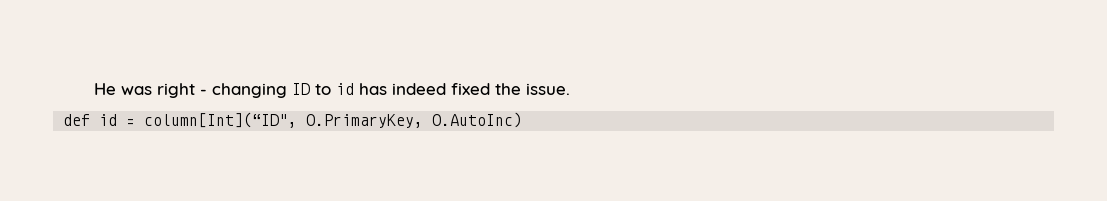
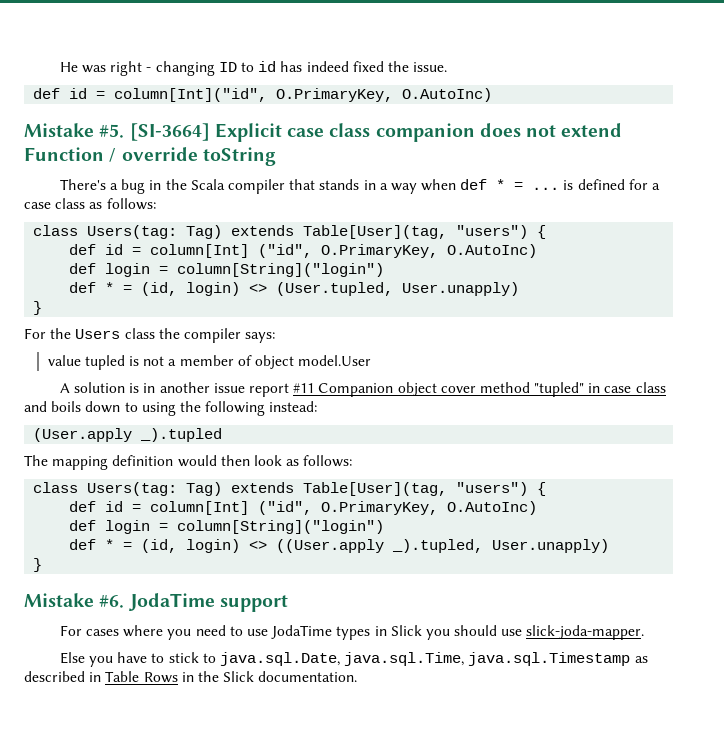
- def id = column[Int](“ID", O.PrimaryKey, O.AutoInc)
+ def id = column[Int]("id", O.PrimaryKey, O.AutoInc)
+ Mistake #5. [SI-3664] Explicit case class companion does not extend Function / override toString
+ There's a bug in the Scala compiler that stands in a way when def * = ... is defined for a case class as follows:
+ class Users(tag: Tag) extends Table[User](tag, "users") {
+ def id = column[Int] ("id", O.PrimaryKey, O.AutoInc)
+ def login = column[String]("login")
+ def * = (id, login) <> (User.tupled, User.unapply)
+ }
+ For the Users class the compiler says:
+ value tupled is not a member of object model.User
+ A solution is in another issue report #11 Companion object cover method "tupled" in case class and boils down to using the following instead:
+ (User.apply _).tupled
+ The mapping definition would then look as follows:
+ class Users(tag: Tag) extends Table[User](tag, "users") {
+ def id = column[Int] ("id", O.PrimaryKey, O.AutoInc)
+ def login = column[String]("login")
+ def * = (id, login) <> ((User.apply _).tupled, User.unapply)
+ }
+ Mistake #6. JodaTime support
+ For cases where you need to use JodaTime types in Slick you should use slick-joda-mapper.
+ Else you have to stick to java.sql.Date, java.sql.Time, java.sql.Timestamp as described in Table Rows in the Slick documentation.

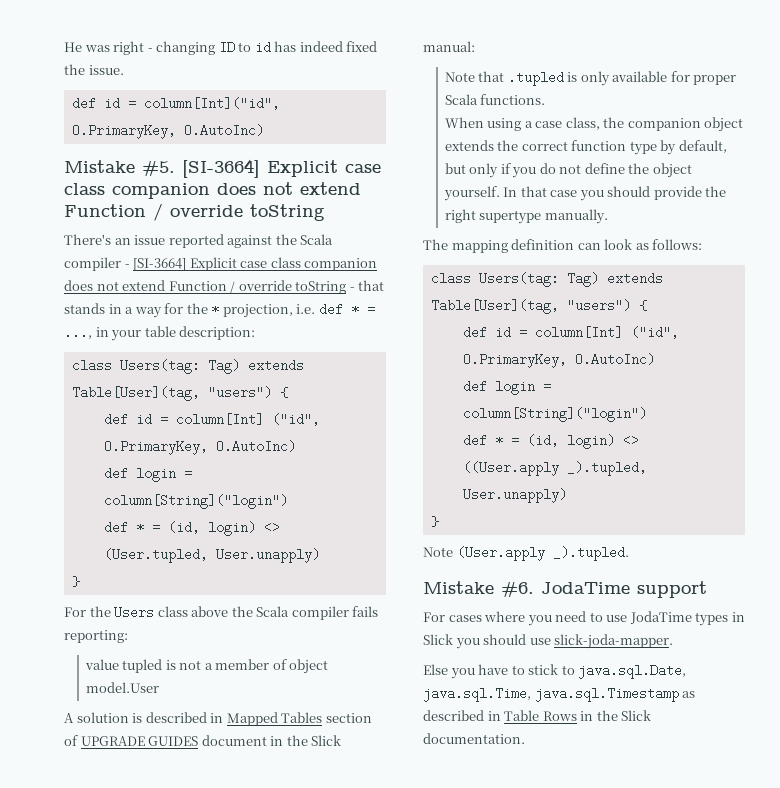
- There's a bug in the Scala compiler that stands in a way when def * = ... is defined for a case class as follows:
+ There's an issue reported against the Scala compiler - [SI-3664] Explicit case class companion does not extend Function / override toString - that stands in a way for the * projection, i.e. def * = ..., in your table description:
- For the Users class the compiler says:
+ For the Users class above the Scala compiler fails reporting:
- A solution is in another issue report #11 Companion object cover method "tupled" in case class and boils down to using the following instead:
- (User.apply _).tupled
+ A solution is described in Mapped Tables section of UPGRADE GUIDES document in the Slick manual:
+ Note that .tupled is only available for proper Scala functions.
+ When using a case class, the companion object extends the correct function type by default, but only if you do not define the object yourself. In that case you should provide the right supertype manually.
- The mapping definition would then look as follows:
+ The mapping definition can look as follows:
+ Note (User.apply _).tupled.

